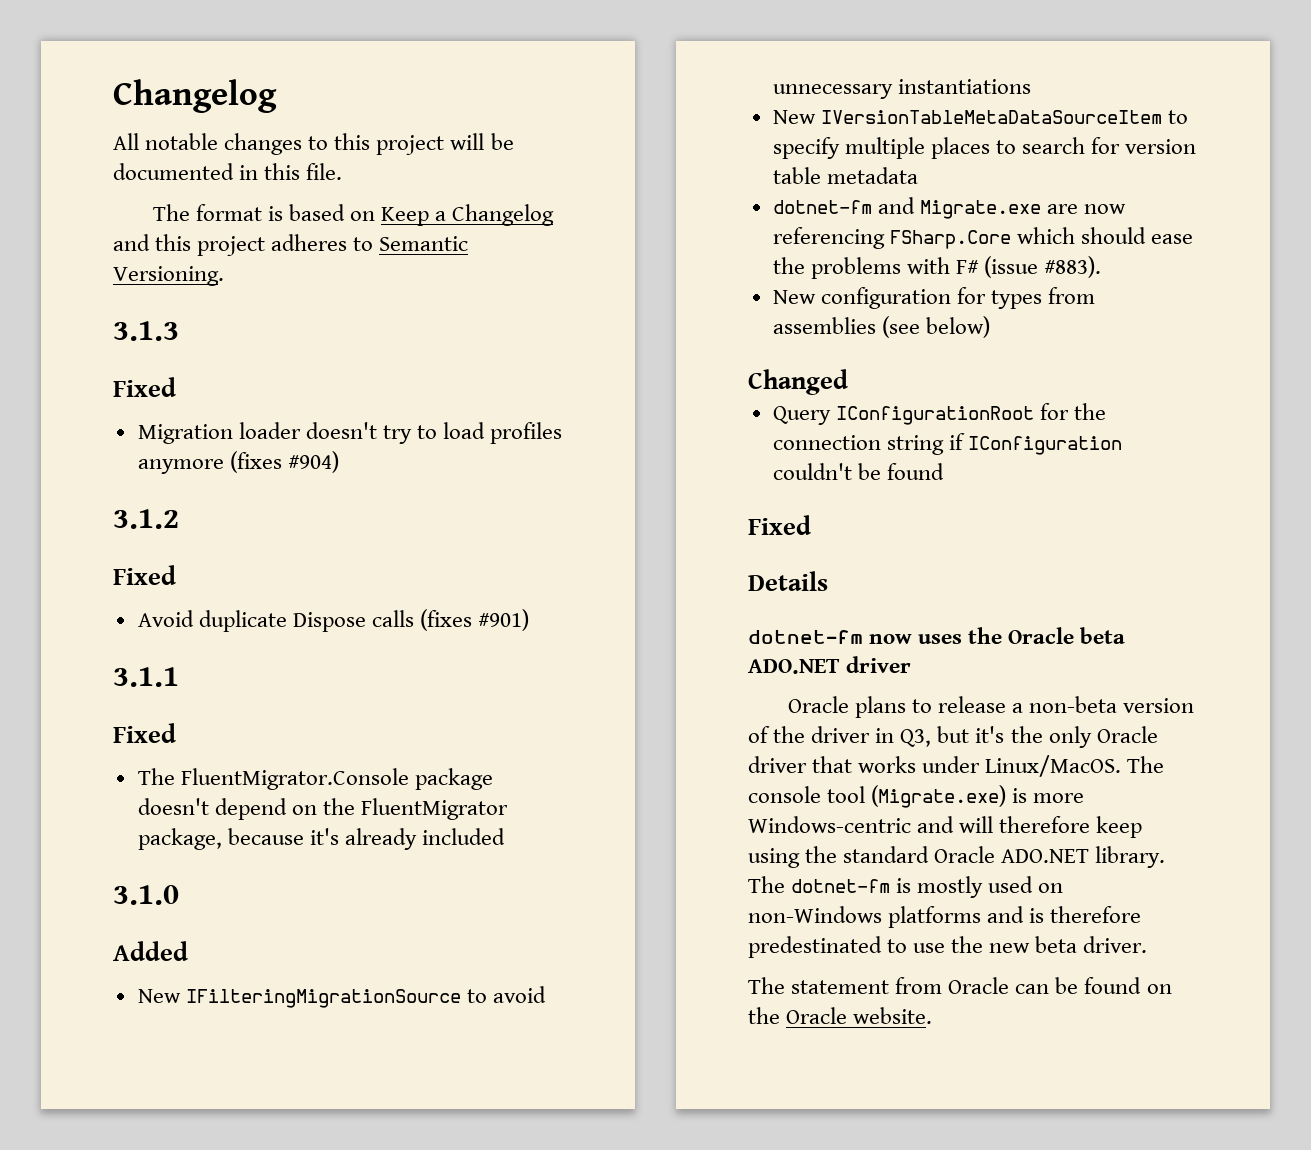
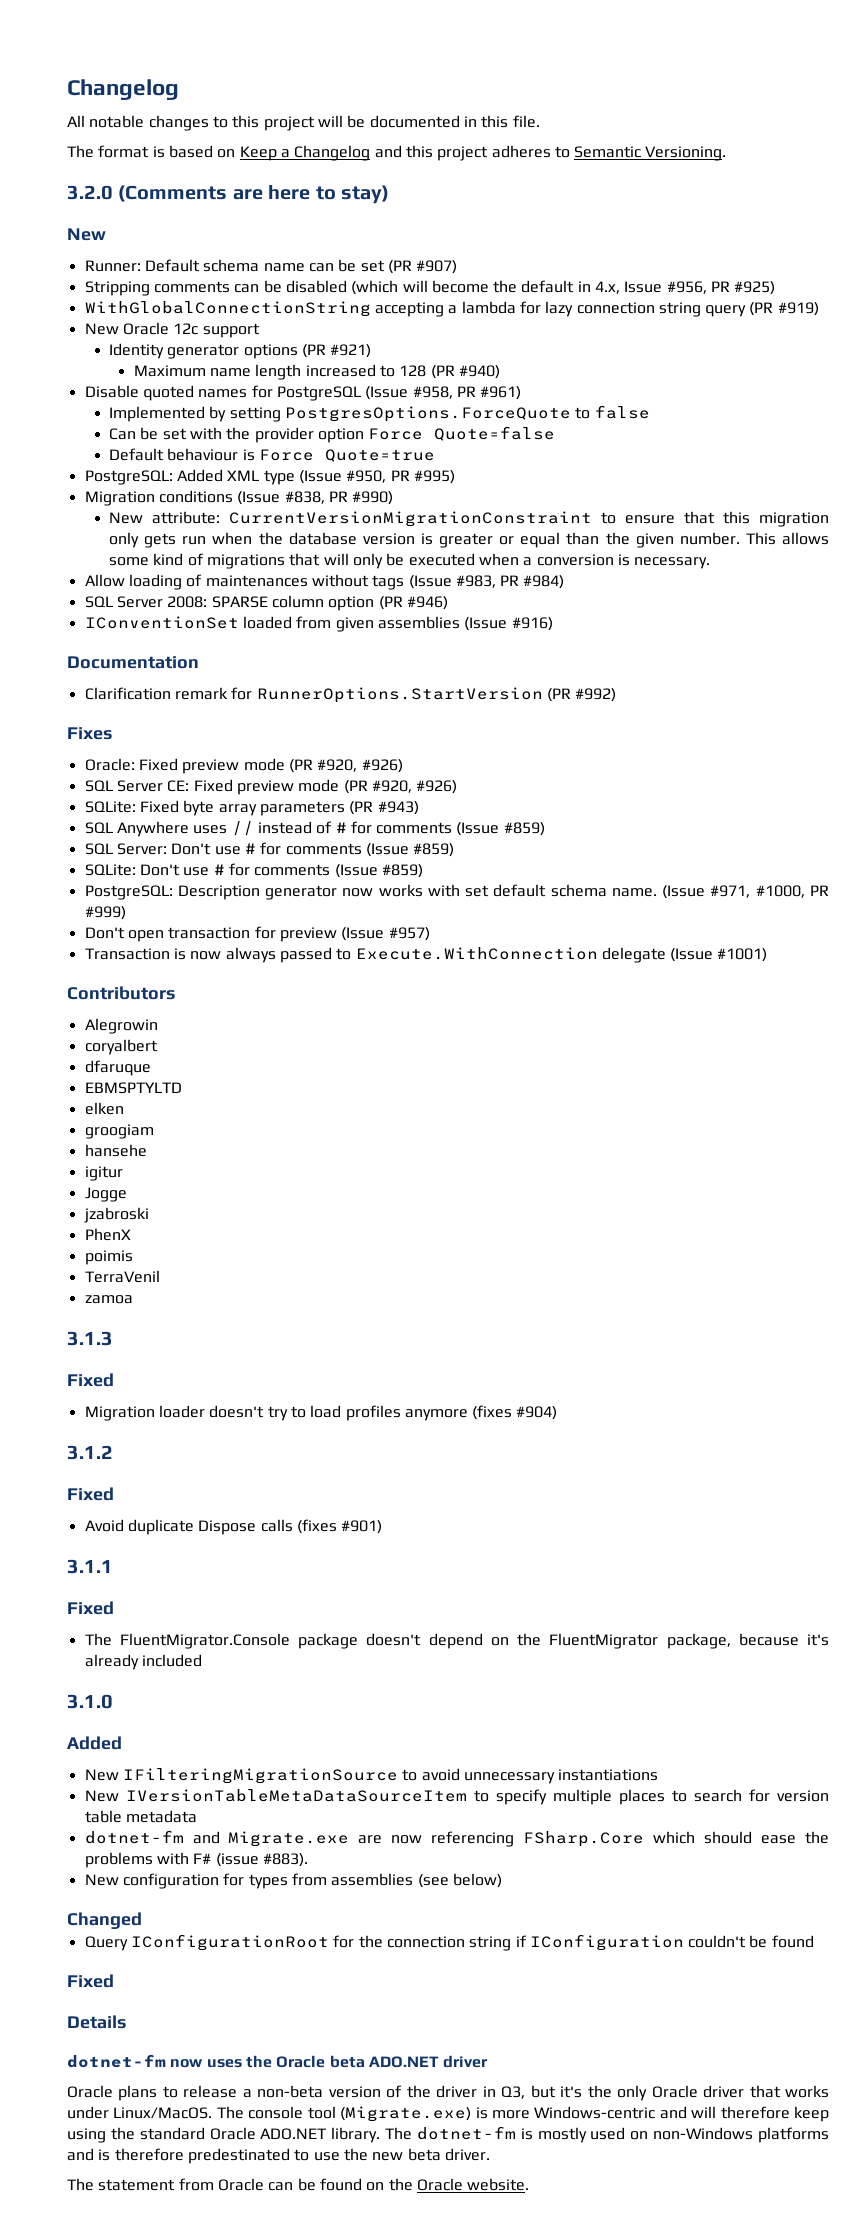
+ 3.2.0 (Comments are here to stay)
+ New
+ Runner: Default schema name can be set (PR #907)
+ Stripping comments can be disabled (which will become the default in 4.x, Issue #956, PR #925)
+ WithGlobalConnectionString accepting a lambda for lazy connection string query (PR #919)
+ New Oracle 12c support
+ Identity generator options (PR #921)
+ Maximum name length increased to 128 (PR #940)
+ Disable quoted names for PostgreSQL (Issue #958, PR #961)
+ Implemented by setting PostgresOptions.ForceQuote to false
+ Can be set with the provider option Force Quote=false
+ Default behaviour is Force Quote=true
+ PostgreSQL: Added XML type (Issue #950, PR #995)
+ Migration conditions (Issue #838, PR #990)
+ New attribute: CurrentVersionMigrationConstraint to ensure that this migration only gets run when the database version is greater or equal than the given number. This allows some kind of migrations that will only be executed when a conversion is necessary.
+ Allow loading of maintenances without tags (Issue #983, PR #984)
+ SQL Server 2008: SPARSE column option (PR #946)
+ IConventionSet loaded from given assemblies (Issue #916)
+ Documentation
+ Clarification remark for RunnerOptions.StartVersion (PR #992)
+ Fixes
+ Oracle: Fixed preview mode (PR #920, #926)
+ SQL Server CE: Fixed preview mode (PR #920, #926)
+ SQLite: Fixed byte array parameters (PR #943)
+ SQL Anywhere uses // instead of # for comments (Issue #859)
+ SQL Server: Don't use # for comments (Issue #859)
+ SQLite: Don't use # for comments (Issue #859)
+ PostgreSQL: Description generator now works with set default schema name. (Issue #971, #1000, PR #999)
+ Don't open transaction for preview (Issue #957)
+ Transaction is now always passed to Execute.WithConnection delegate (Issue #1001)
+ Contributors
+ Alegrowin
+ coryalbert
+ dfaruque
+ EBMSPTYLTD
+ elken
+ groogiam
+ hansehe
+ igitur
+ Jogge
+ jzabroski
+ PhenX
+ poimis
+ TerraVenil
+ zamoa

